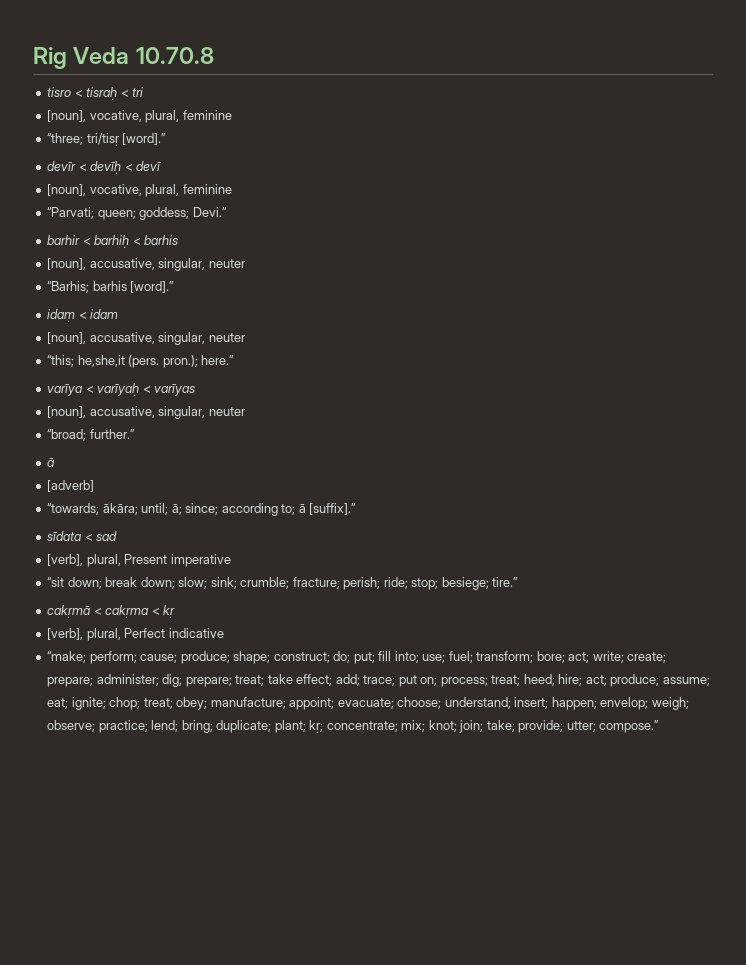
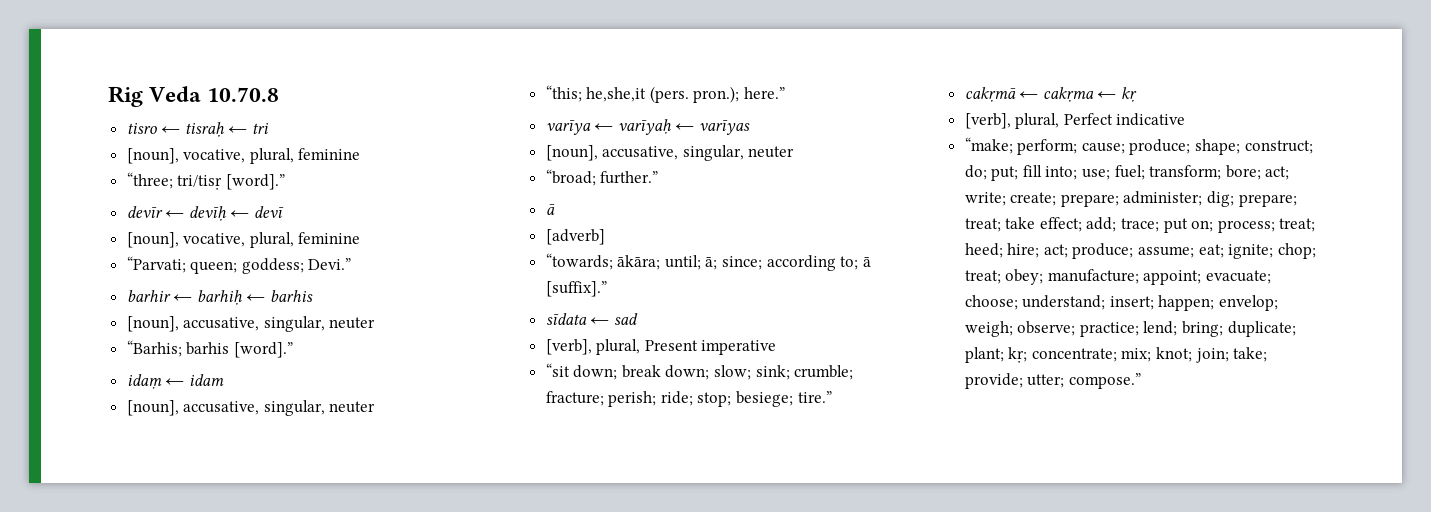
- tisro < tisraḥ < tri
+ tisro ← tisraḥ ← tri
- devīr < devīḥ < devī
+ devīr ← devīḥ ← devī
- barhir < barhiḥ < barhis
+ barhir ← barhiḥ ← barhis
- idaṃ < idam
+ idaṃ ← idam
- varīya < varīyaḥ < varīyas
+ varīya ← varīyaḥ ← varīyas
- sīdata < sad
+ sīdata ← sad
- cakṛmā < cakṛma < kṛ
+ cakṛmā ← cakṛma ← kṛ

